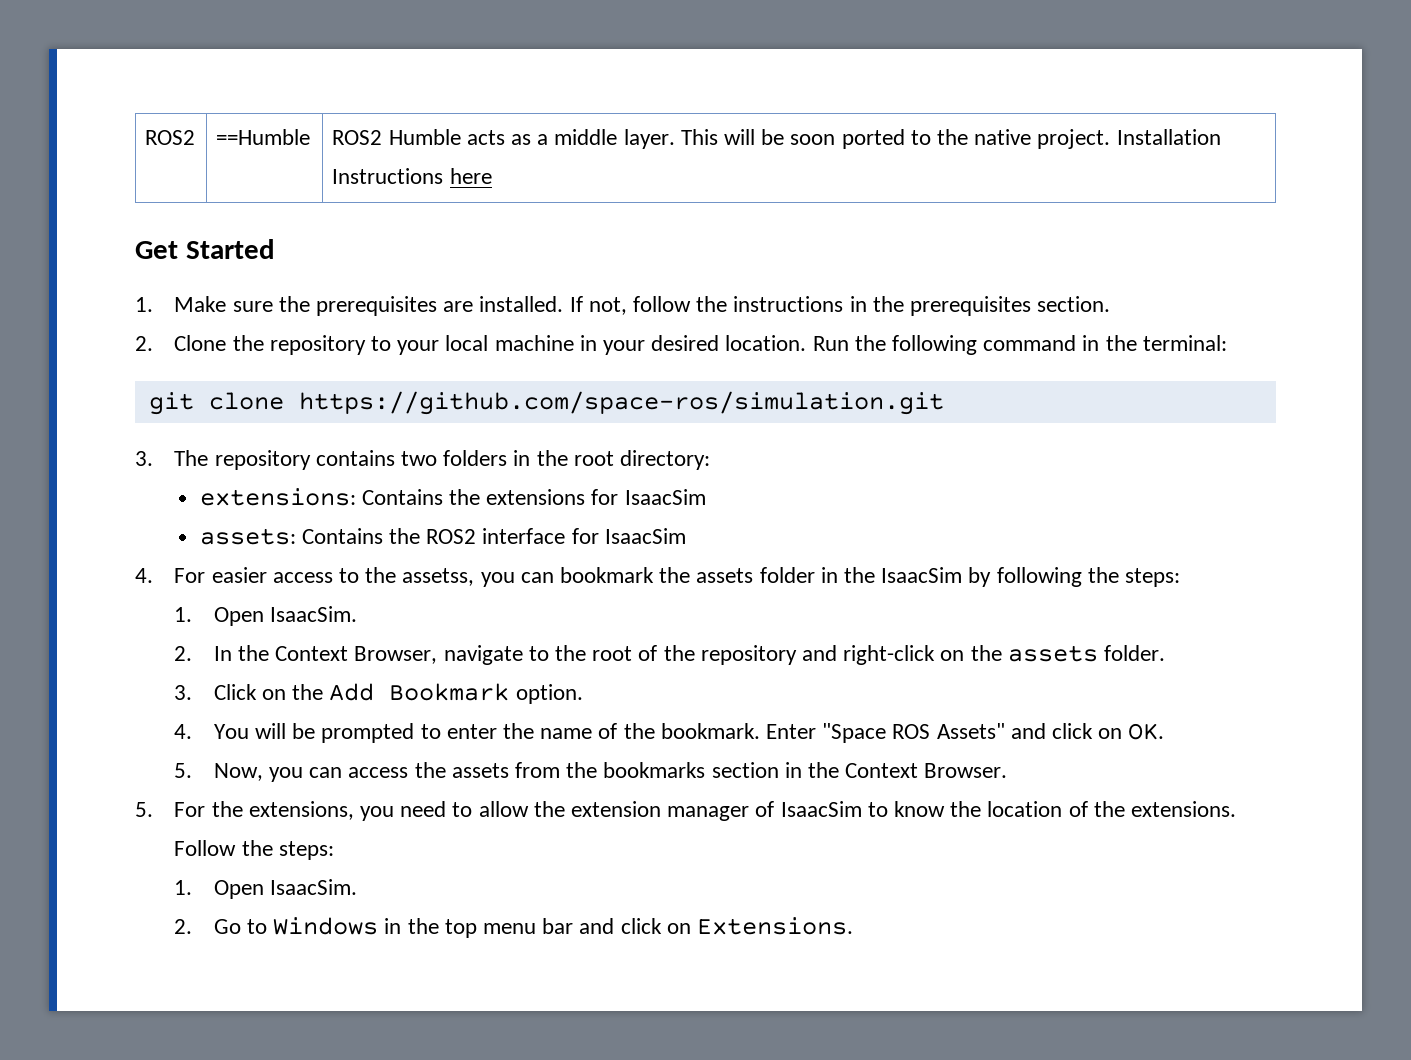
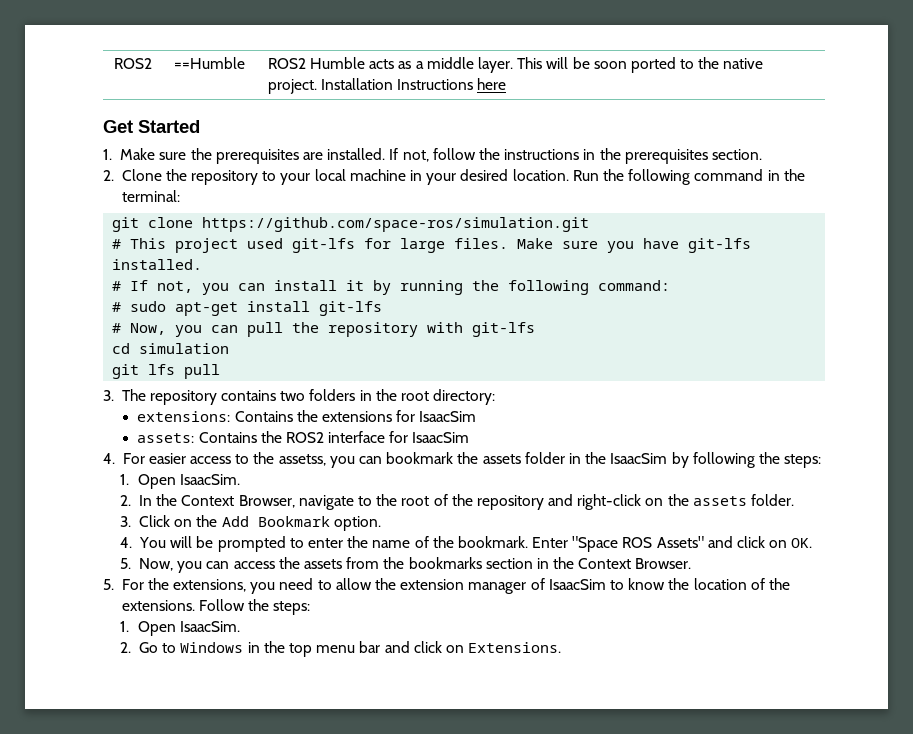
+ # This project used git-lfs for large files. Make sure you have git-lfs installed.
+ # If not, you can install it by running the following command:
+ # sudo apt-get install git-lfs
+ # Now, you can pull the repository with git-lfs
+ cd simulation
+ git lfs pull

